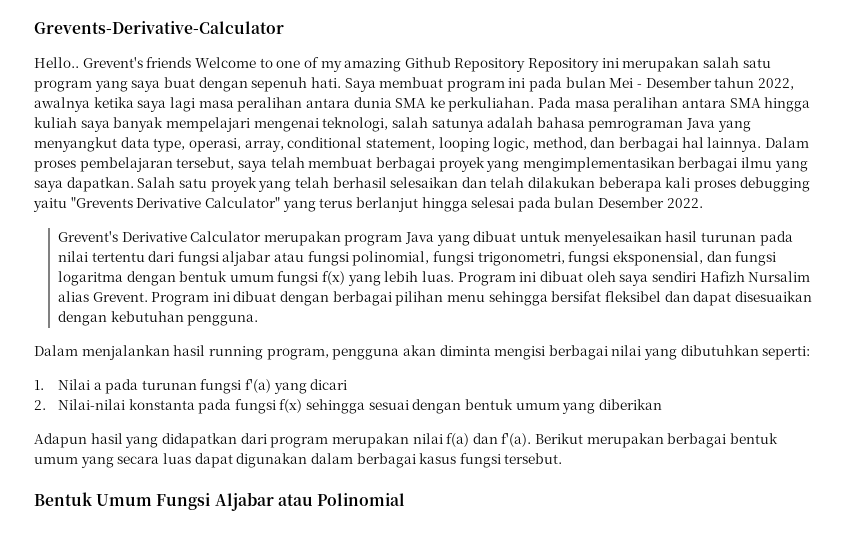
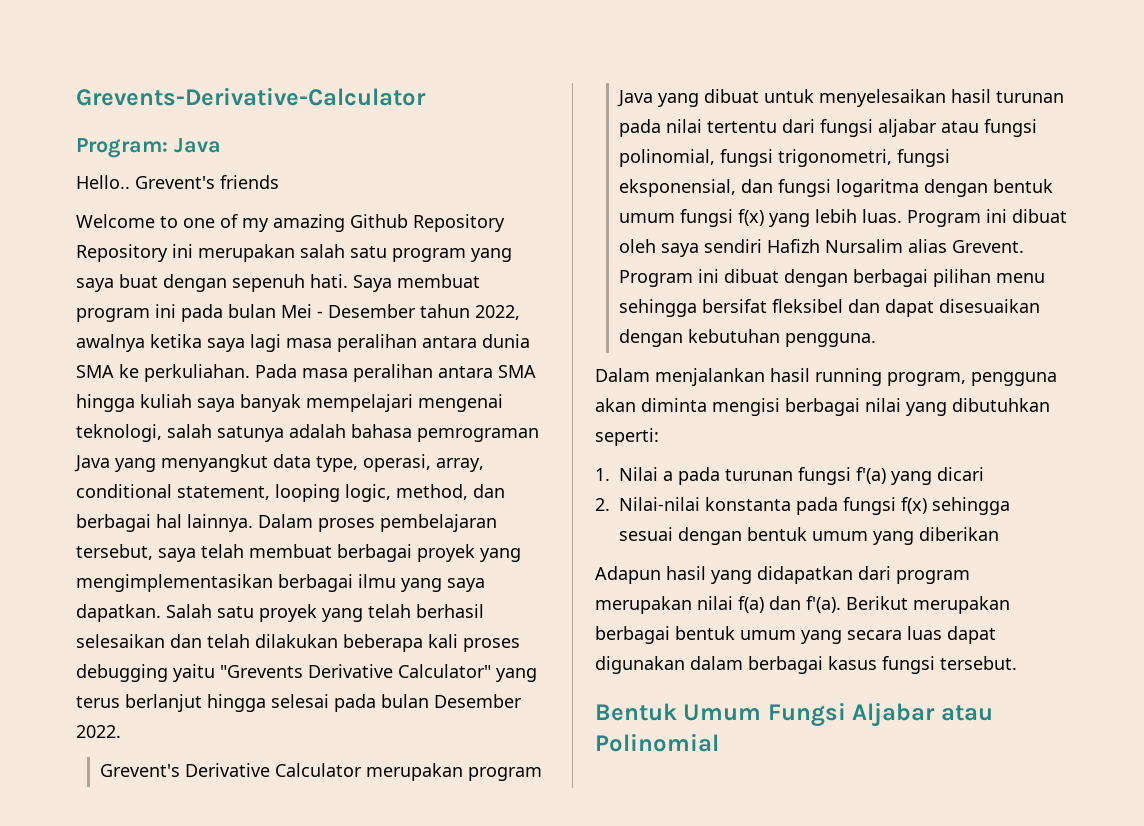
+ Program: Java
- Grevent's friends Welcome to one of my amazing Github Repository Repository ini merupakan salah satu program yang saya buat dengan sepenuh hati.
+ Grevent's friends
+ Welcome to one of my amazing Github Repository Repository ini merupakan salah satu program yang saya buat dengan sepenuh hati.

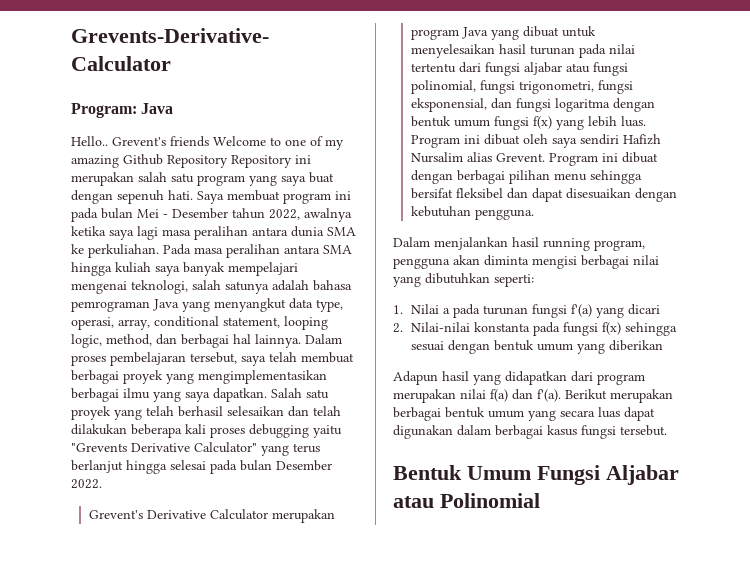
- Grevent's friends
- Welcome to one of my amazing Github Repository Repository ini merupakan salah satu program yang saya buat dengan sepenuh hati.
+ Grevent's friends Welcome to one of my amazing Github Repository Repository ini merupakan salah satu program yang saya buat dengan sepenuh hati.

